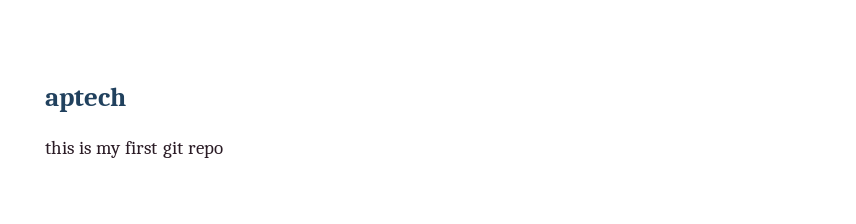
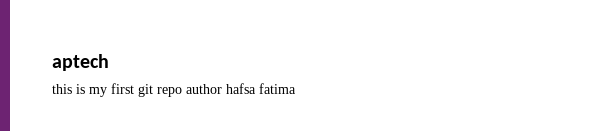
- this is my first git repo
+ this is my first git repo author hafsa fatima

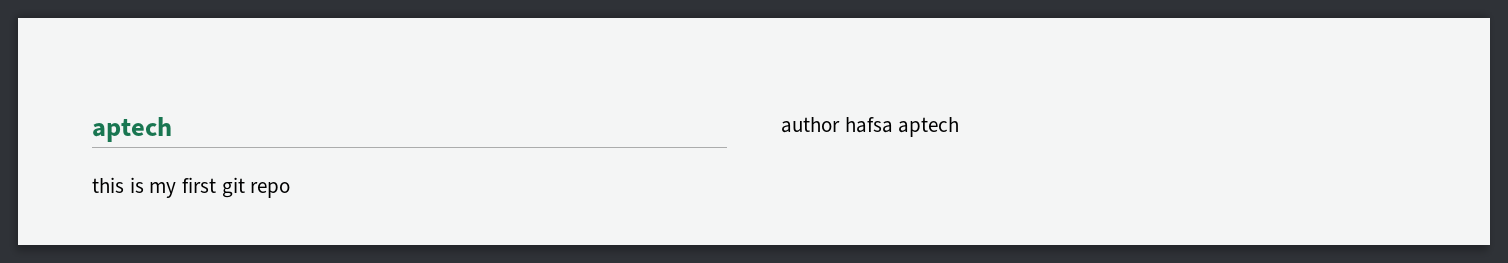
- this is my first git repo author hafsa fatima
+ this is my first git repo
+ author hafsa aptech

